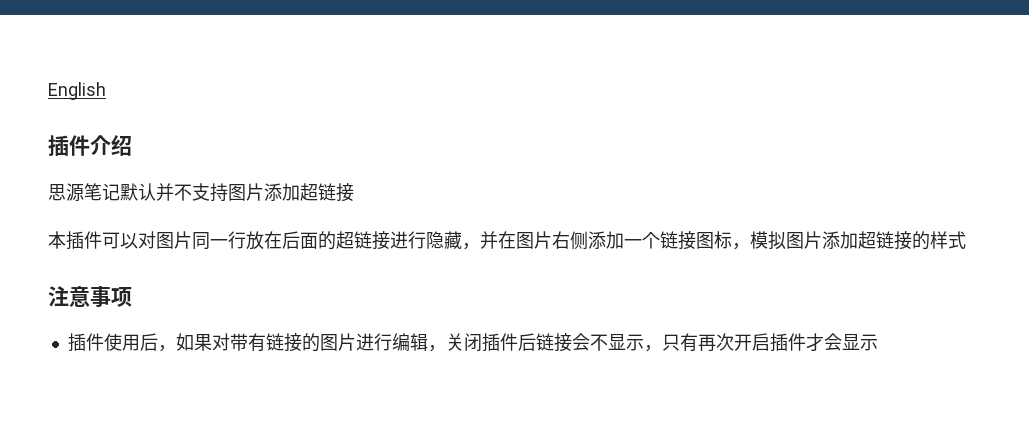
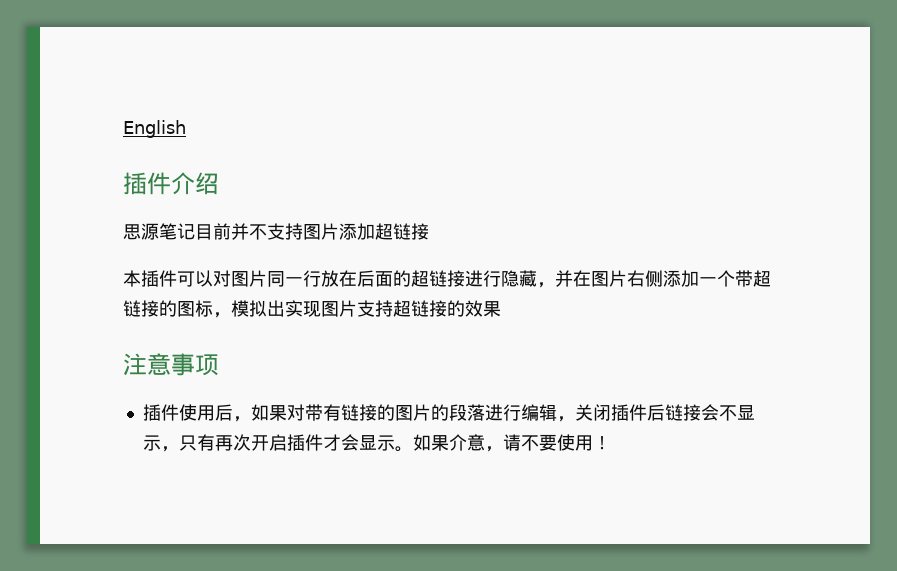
- 思源笔记默认并不支持图片添加超链接
+ 思源笔记目前并不支持图片添加超链接
- 本插件可以对图片同一行放在后面的超链接进行隐藏，并在图片右侧添加一个链接图标，模拟图片添加超链接的样式
+ 本插件可以对图片同一行放在后面的超链接进行隐藏，并在图片右侧添加一个带超链接的图标，模拟出实现图片支持超链接的效果
- 插件使用后，如果对带有链接的图片进行编辑，关闭插件后链接会不显示，只有再次开启插件才会显示
+ 插件使用后，如果对带有链接的图片的段落进行编辑，关闭插件后链接会不显示，只有再次开启插件才会显示。如果介意，请不要使用！

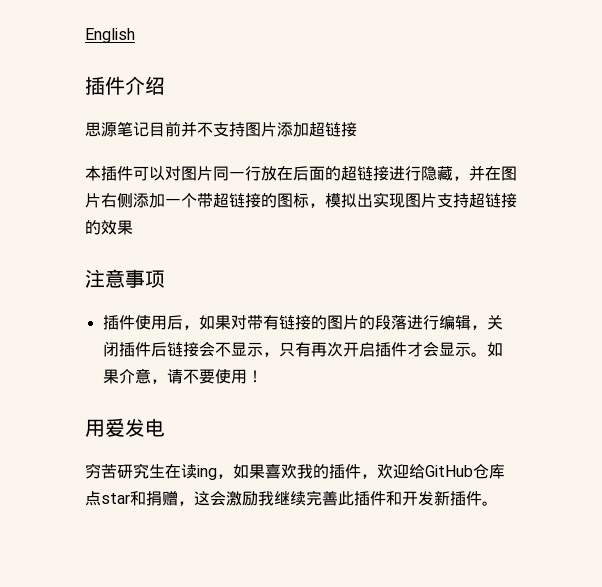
+ 用爱发电
+ 穷苦研究生在读ing，如果喜欢我的插件，欢迎给GitHub仓库点star和捐赠，这会激励我继续完善此插件和开发新插件。

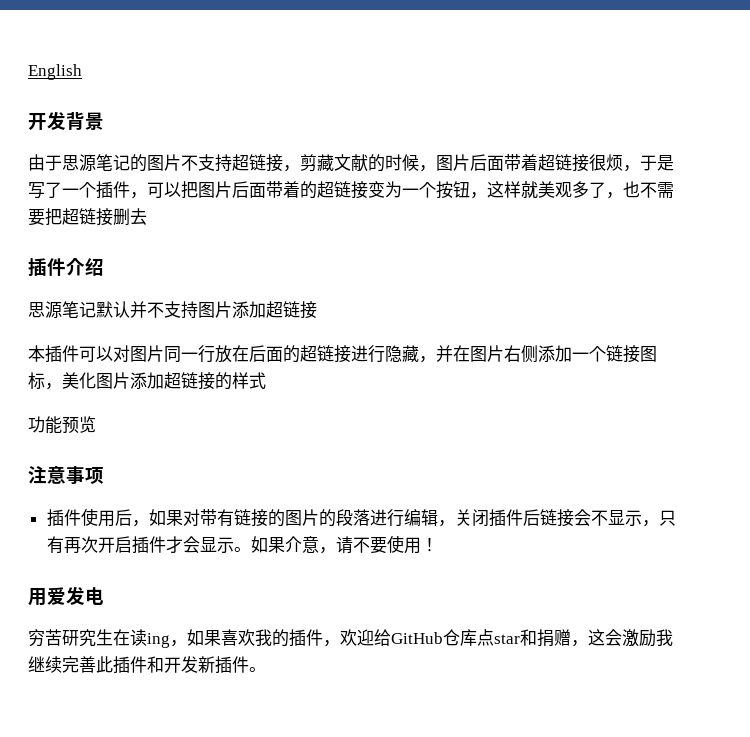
+ 开发背景
+ 由于思源笔记的图片不支持超链接，剪藏文献的时候，图片后面带着超链接很烦，于是写了一个插件，可以把图片后面带着的超链接变为一个按钮，这样就美观多了，也不需要把超链接删去
- 思源笔记目前并不支持图片添加超链接
+ 思源笔记默认并不支持图片添加超链接
- 本插件可以对图片同一行放在后面的超链接进行隐藏，并在图片右侧添加一个带超链接的图标，模拟出实现图片支持超链接的效果
+ 本插件可以对图片同一行放在后面的超链接进行隐藏，并在图片右侧添加一个链接图标，美化图片添加超链接的样式
+ 功能预览

